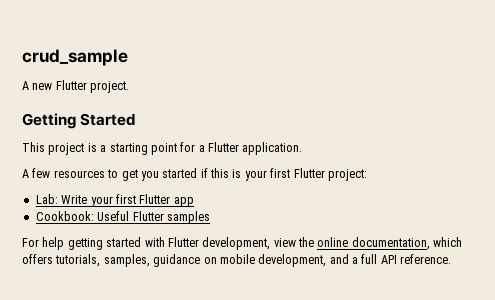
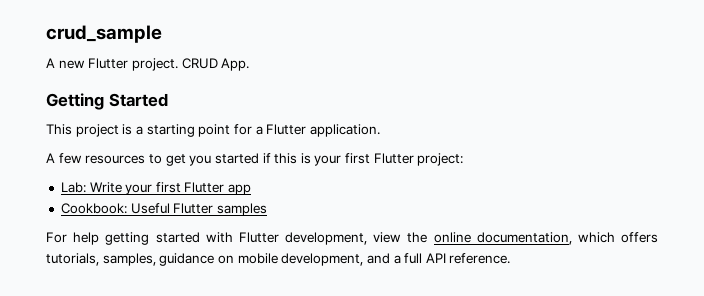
+ CRUD App.

